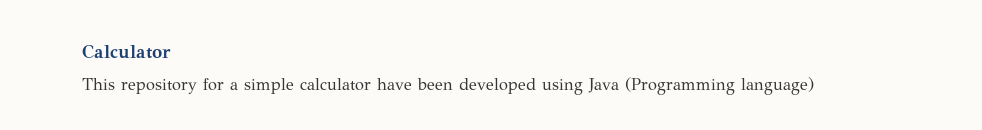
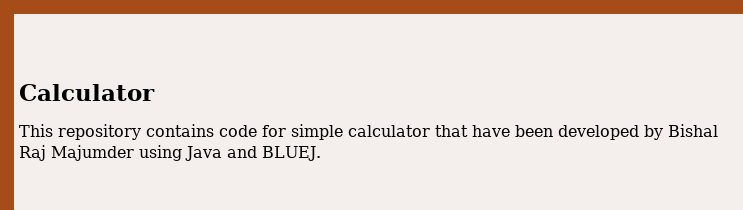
- This repository for a simple calculator have been developed using Java (Programming language)
+ This repository contains code for simple calculator that have been developed by Bishal Raj Majumder using Java and BLUEJ.

